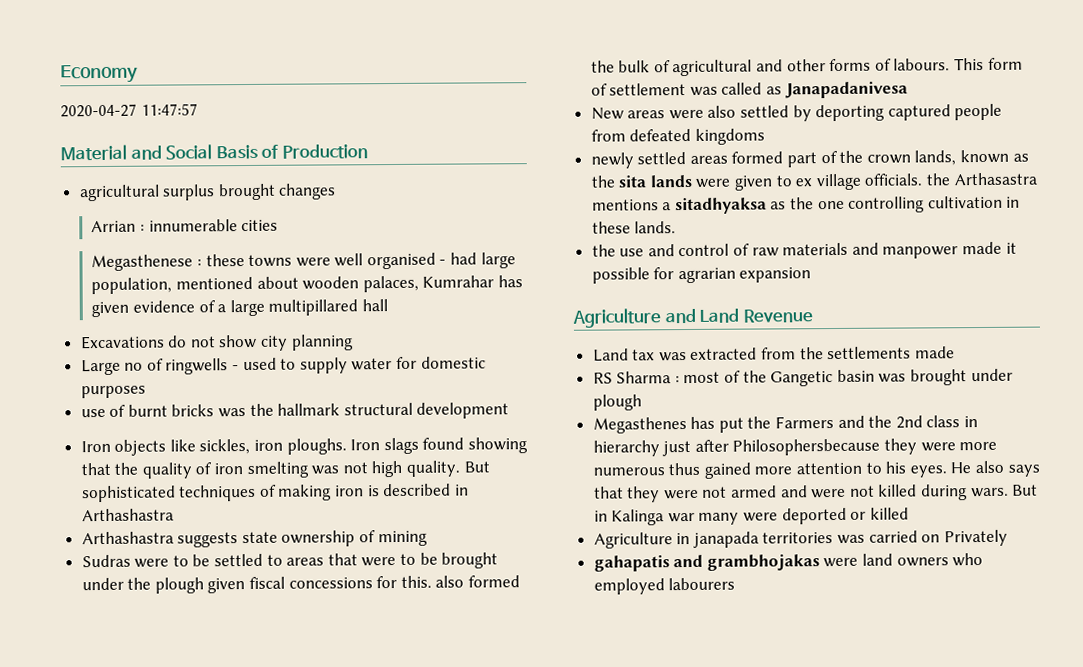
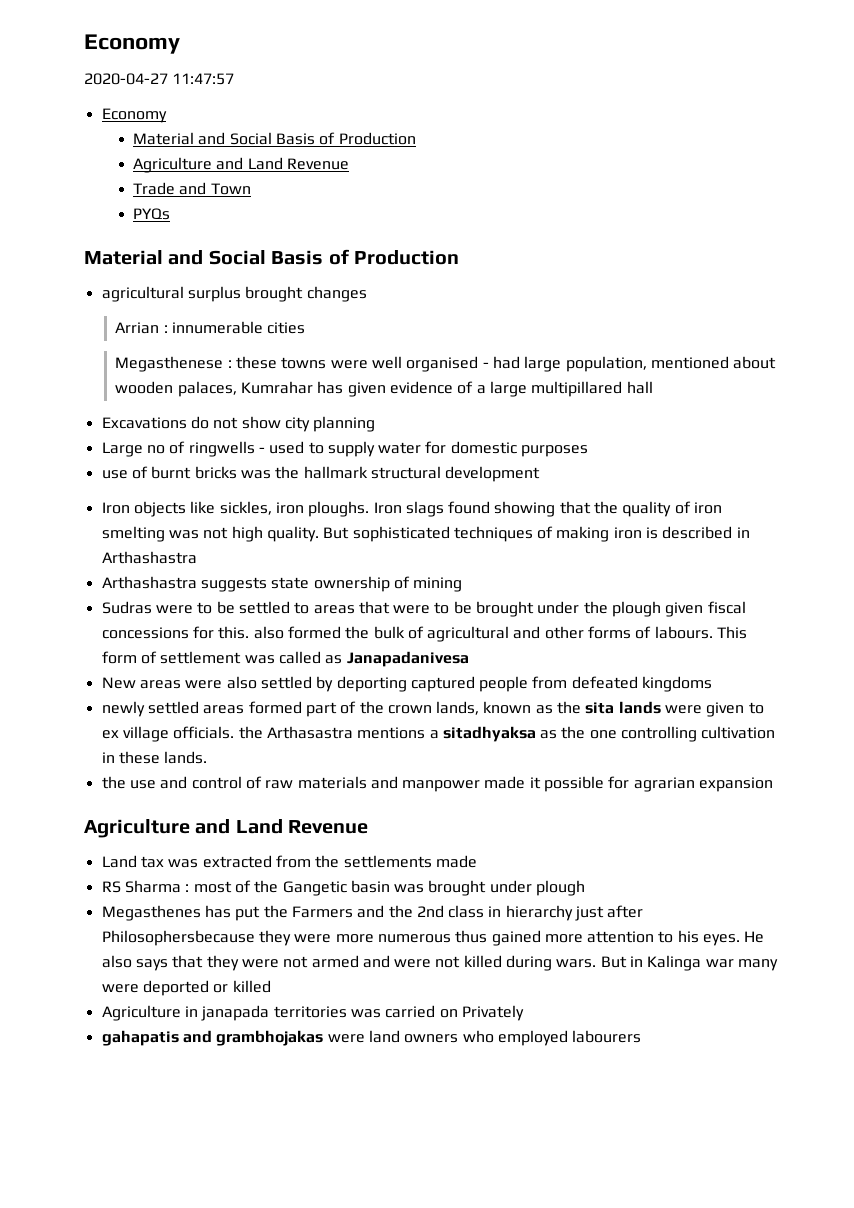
  2020-04-27 11:47:57
+ Economy
+ Material and Social Basis of Production
+ Agriculture and Land Revenue
+ Trade and Town
+ PYQs

